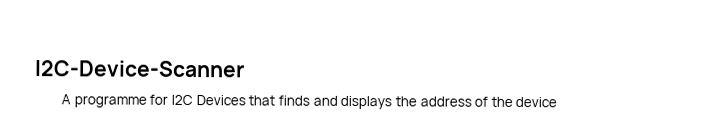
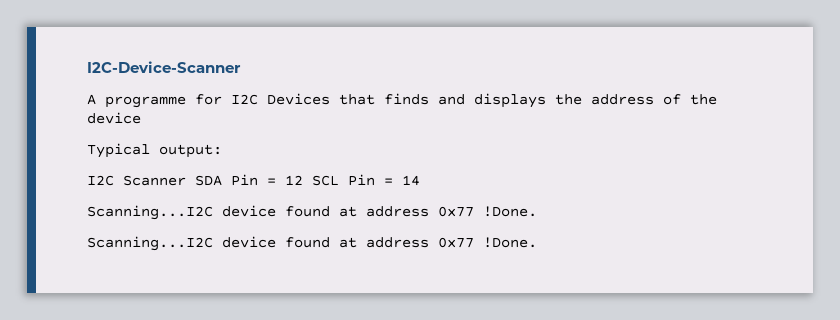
+ Typical output:
+ I2C Scanner SDA Pin = 12 SCL Pin = 14
+ Scanning...I2C device found at address 0x77 !Done.
+ Scanning...I2C device found at address 0x77 !Done.

